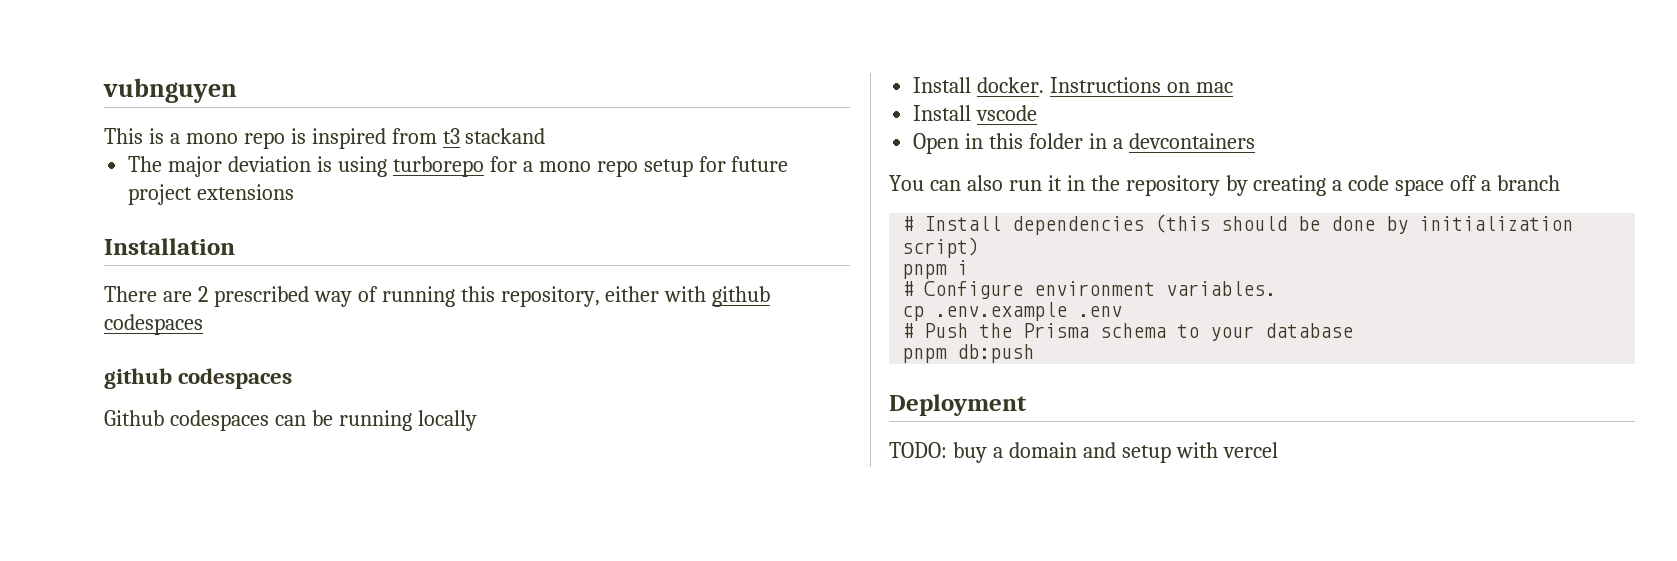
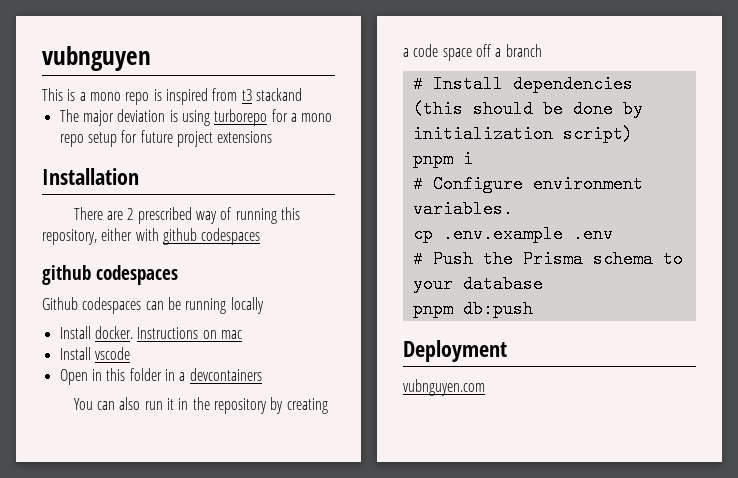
- TODO: buy a domain and setup with vercel
+ vubnguyen.com

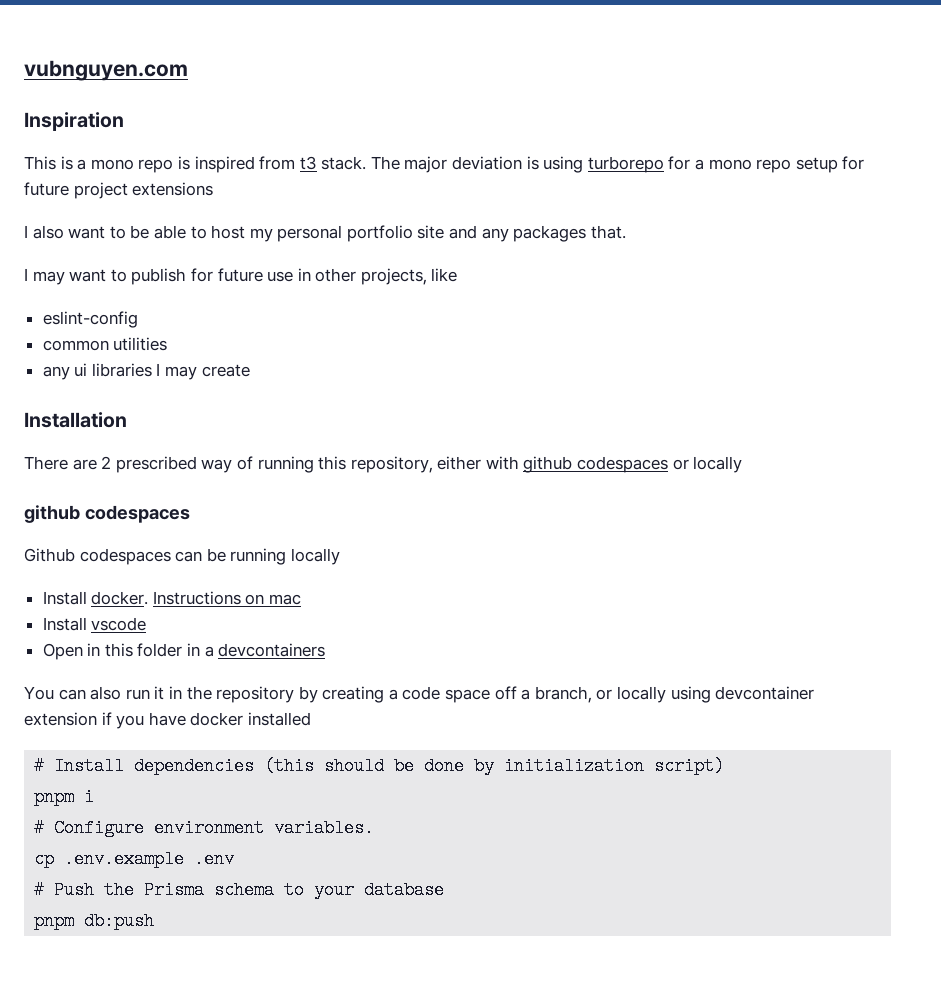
- vubnguyen
+ vubnguyen.com
+ Inspiration
- This is a mono repo is inspired from t3 stackand
- The major deviation is using turborepo for a mono repo setup for future project extensions
+ This is a mono repo is inspired from t3 stack. The major deviation is using turborepo for a mono repo setup for future project extensions
+ I also want to be able to host my personal portfolio site and any packages that.
+ I may want to publish for future use in other projects, like
+ eslint-config
+ common utilities
+ any ui libraries I may create
- There are 2 prescribed way of running this repository, either with github codespaces
+ There are 2 prescribed way of running this repository, either with github codespaces or locally
- You can also run it in the repository by creating a code space off a branch
+ You can also run it in the repository by creating a code space off a branch, or locally using devcontainer extension if you have docker installed
- Deployment
- vubnguyen.com

